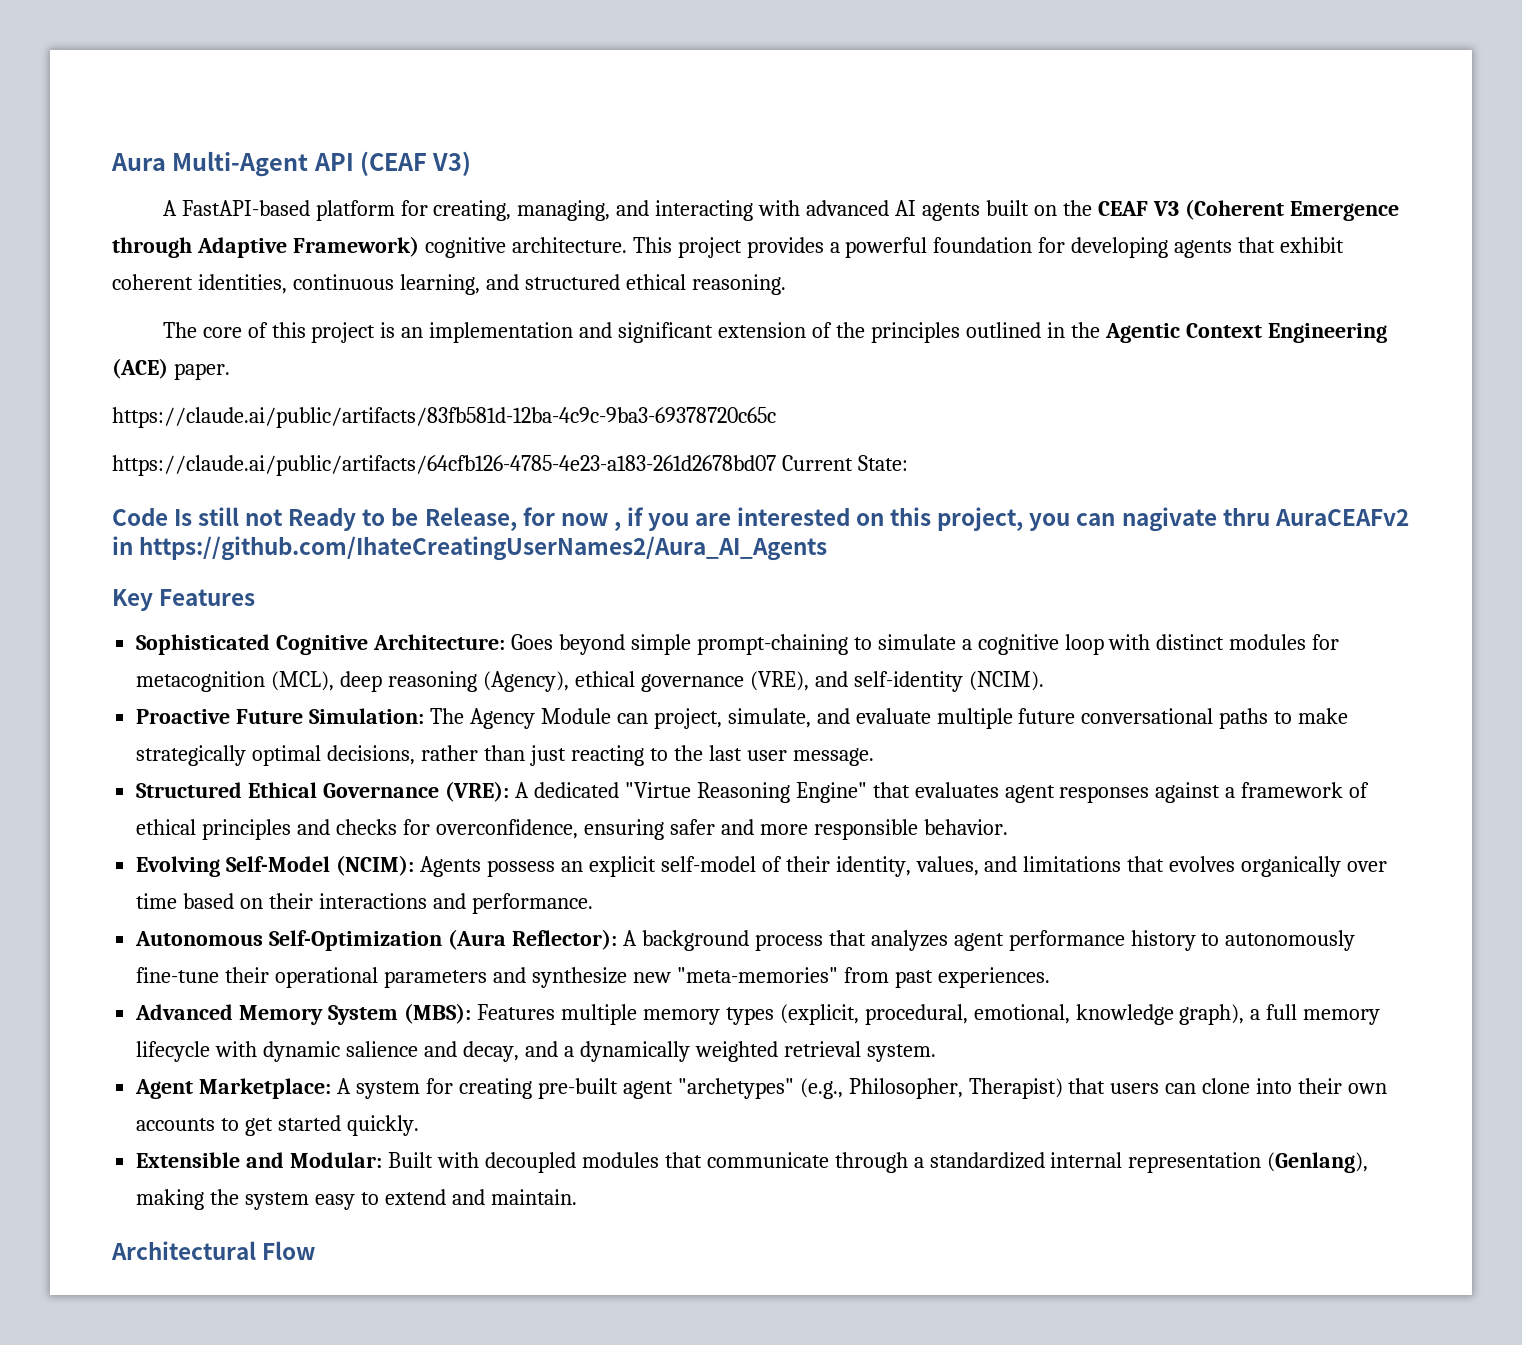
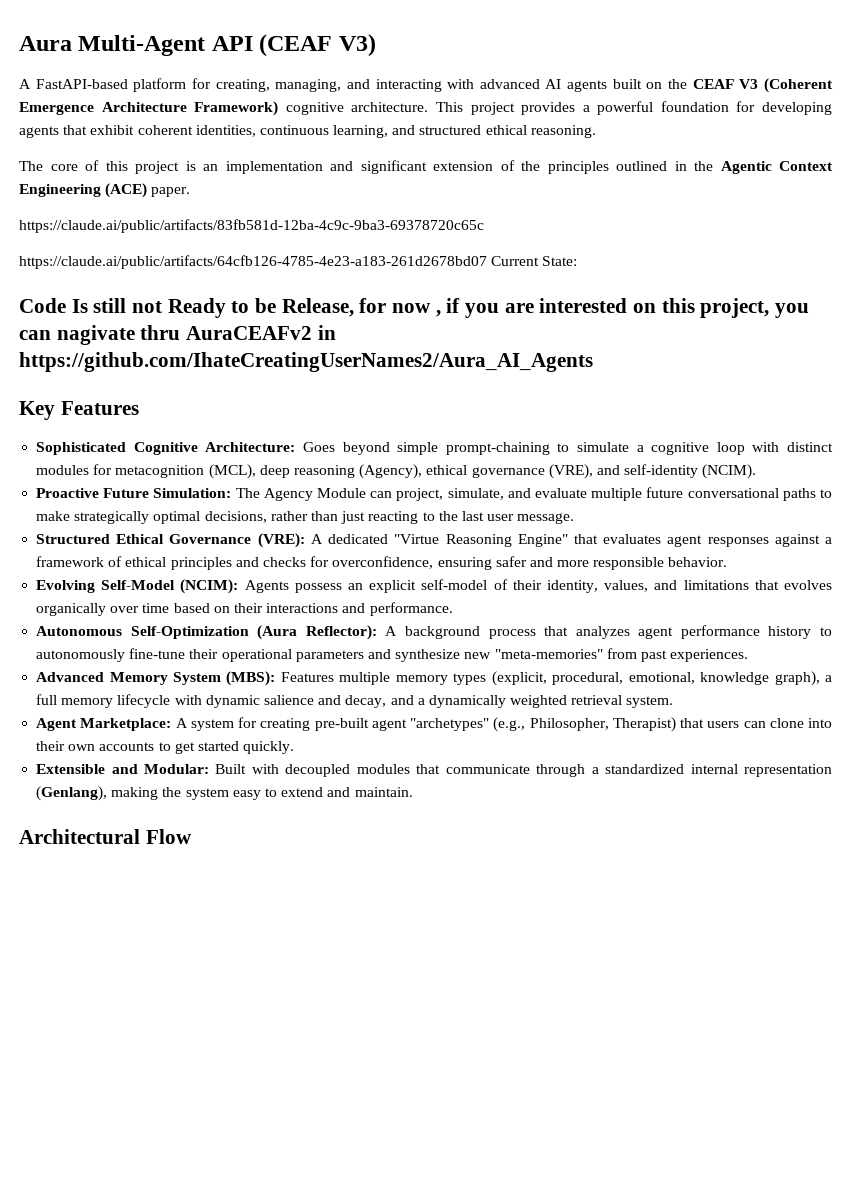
- A FastAPI-based platform for creating, managing, and interacting with advanced AI agents built on the CEAF V3 (Coherent Emergence through Adaptive Framework) cognitive architecture.
+ A FastAPI-based platform for creating, managing, and interacting with advanced AI agents built on the CEAF V3 (Coherent Emergence Architecture Framework) cognitive architecture.

